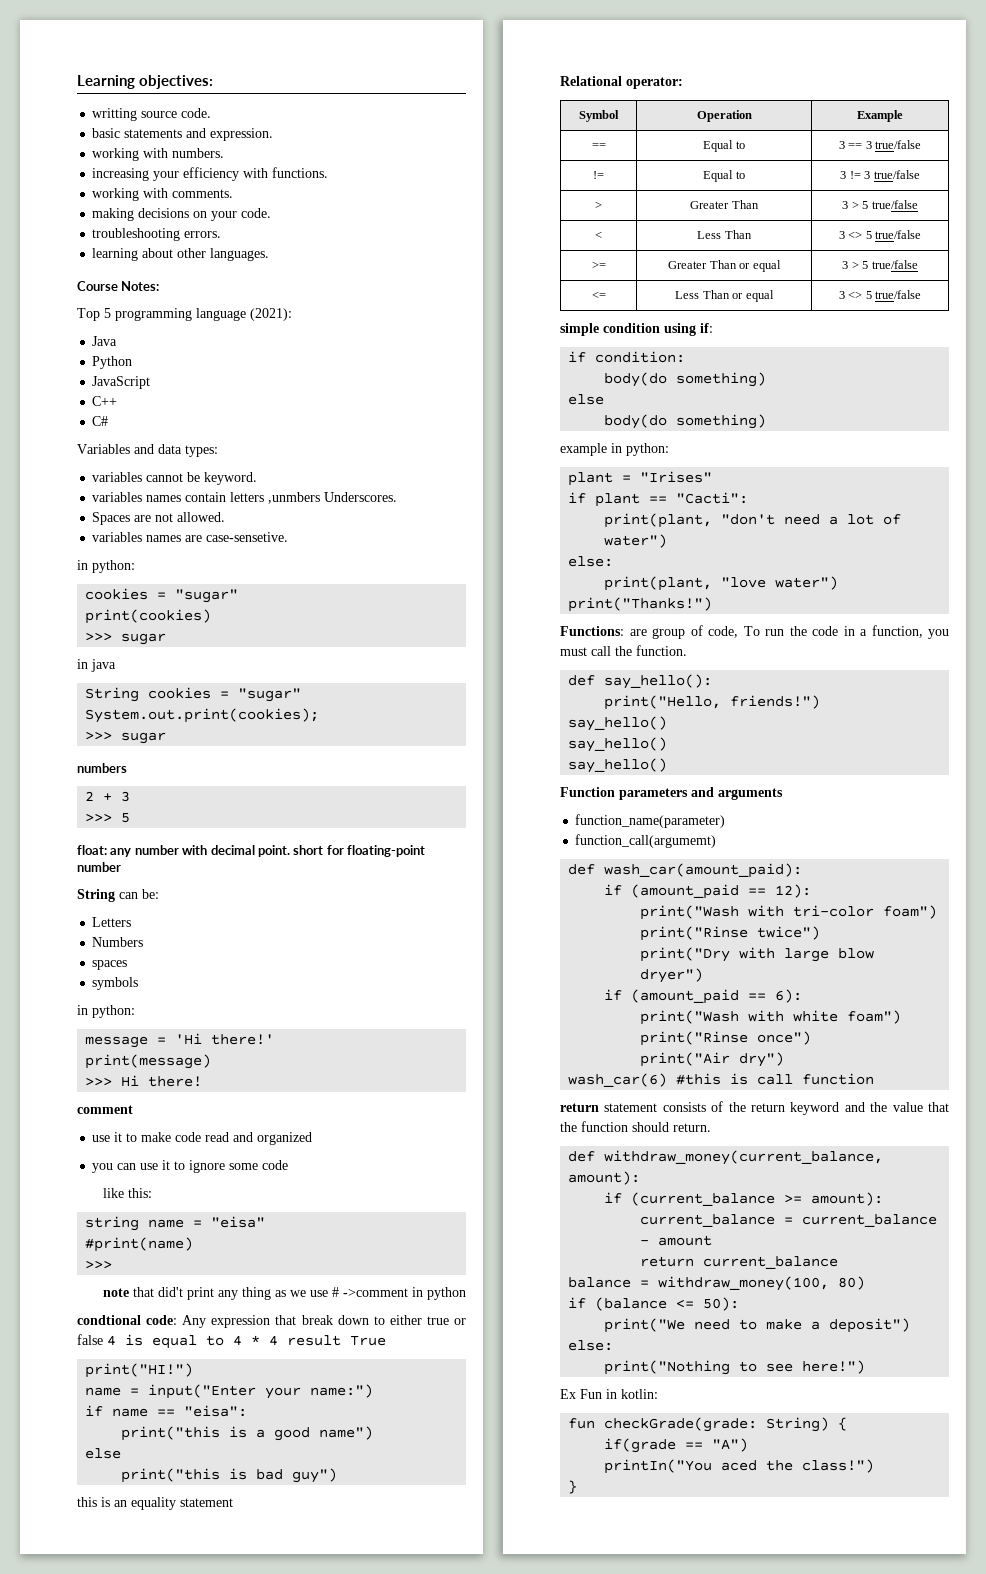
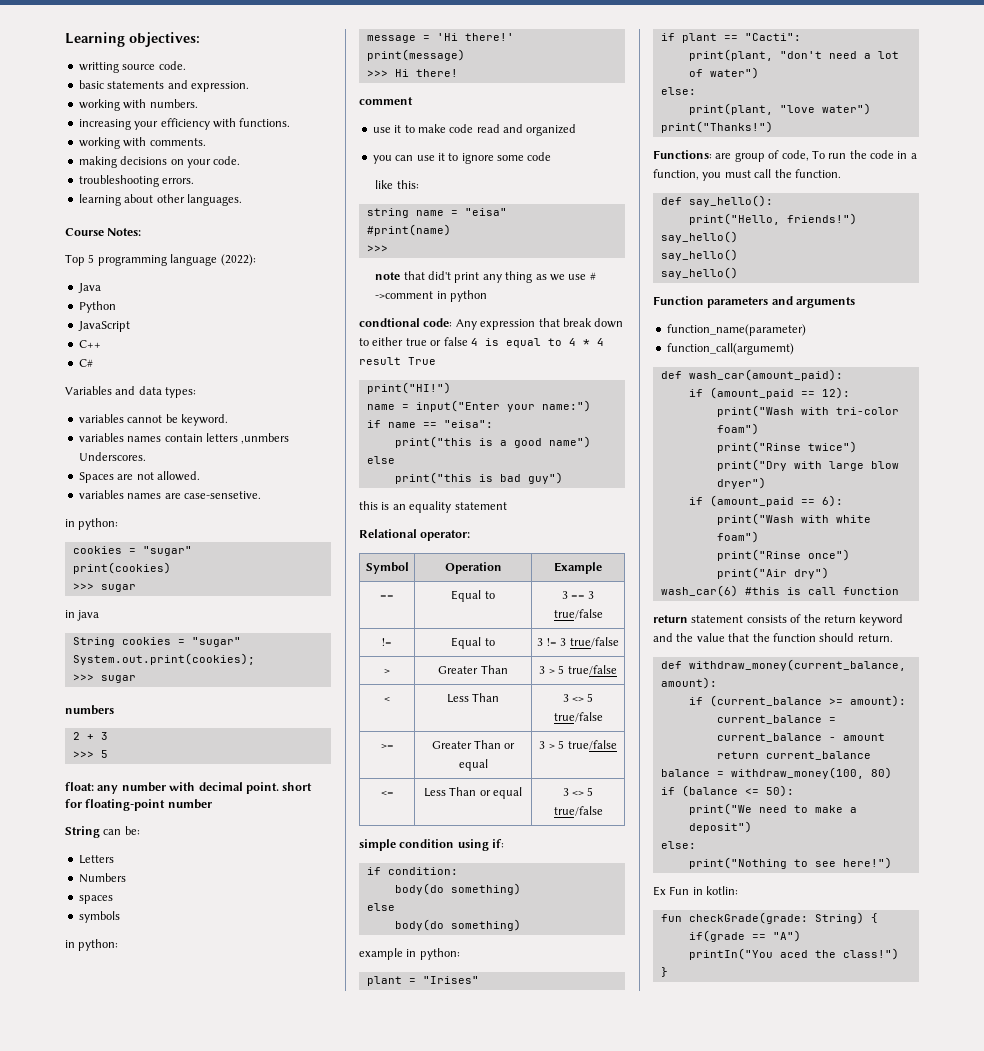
- Top 5 programming language (2021):
+ Top 5 programming language (2022):

